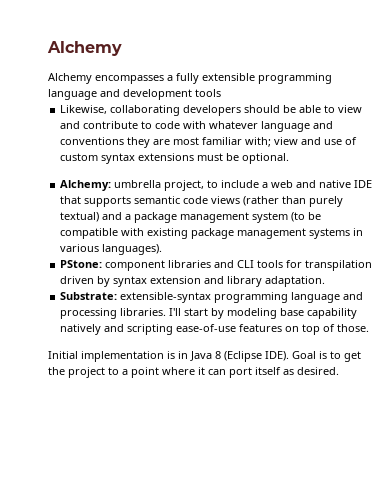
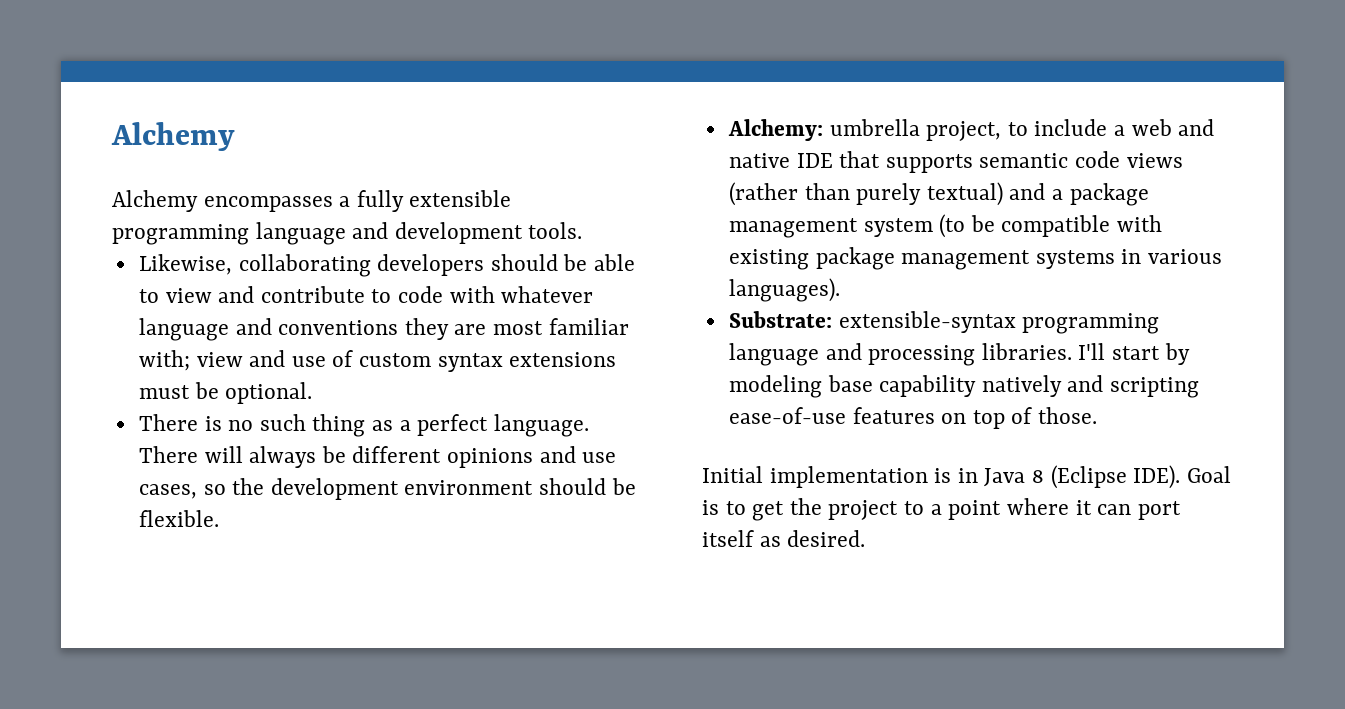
- Alchemy encompasses a fully extensible programming language and development tools
+ Alchemy encompasses a fully extensible programming language and development tools.
+ There is no such thing as a perfect language. There will always be different opinions and use cases, so the development environment should be flexible.
- PStone: component libraries and CLI tools for transpilation driven by syntax extension and library adaptation.

